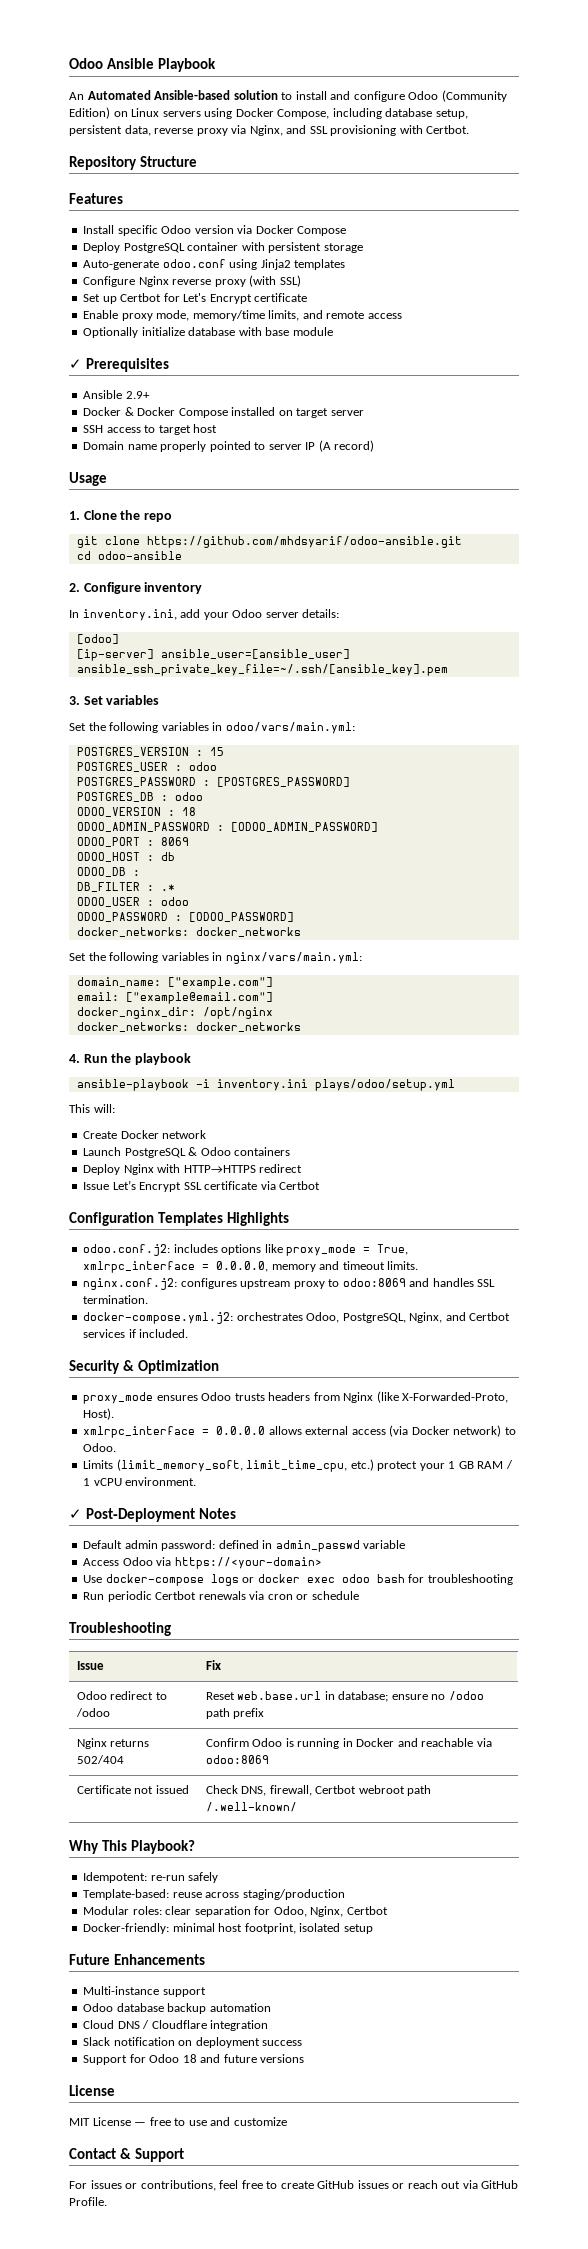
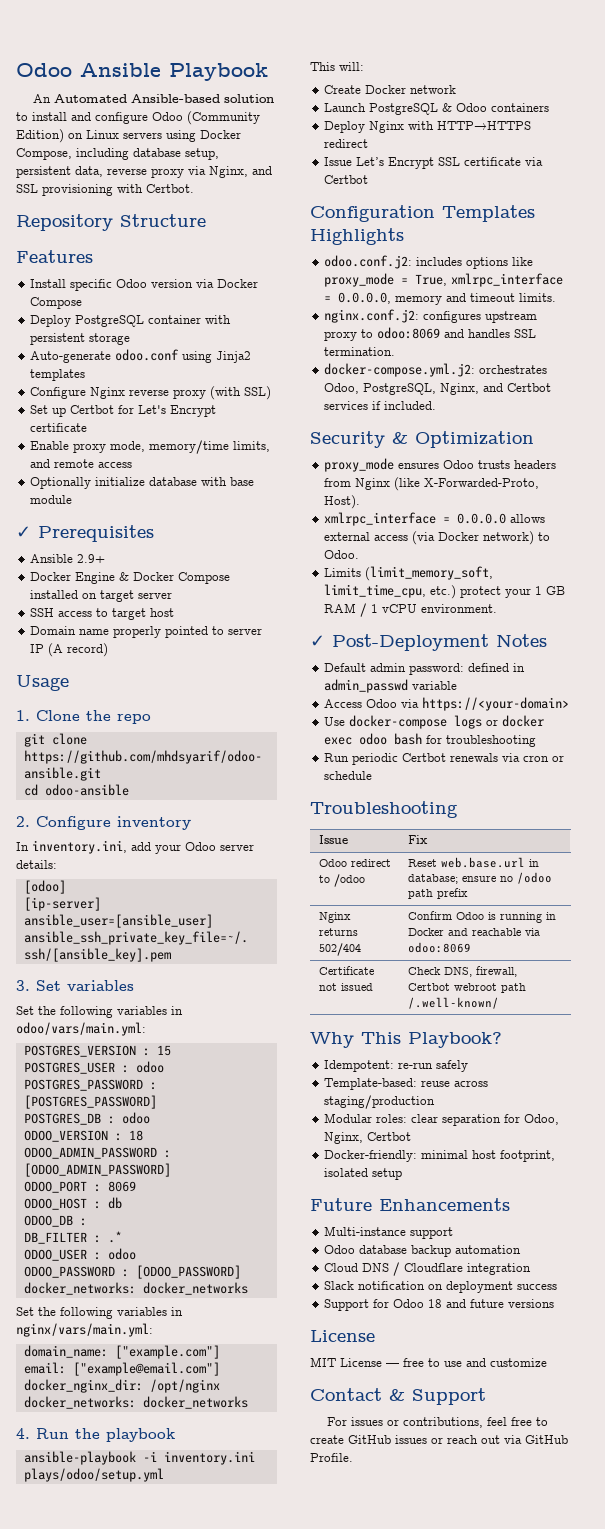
- Docker & Docker Compose installed on target server
+ Docker Engine & Docker Compose installed on target server

